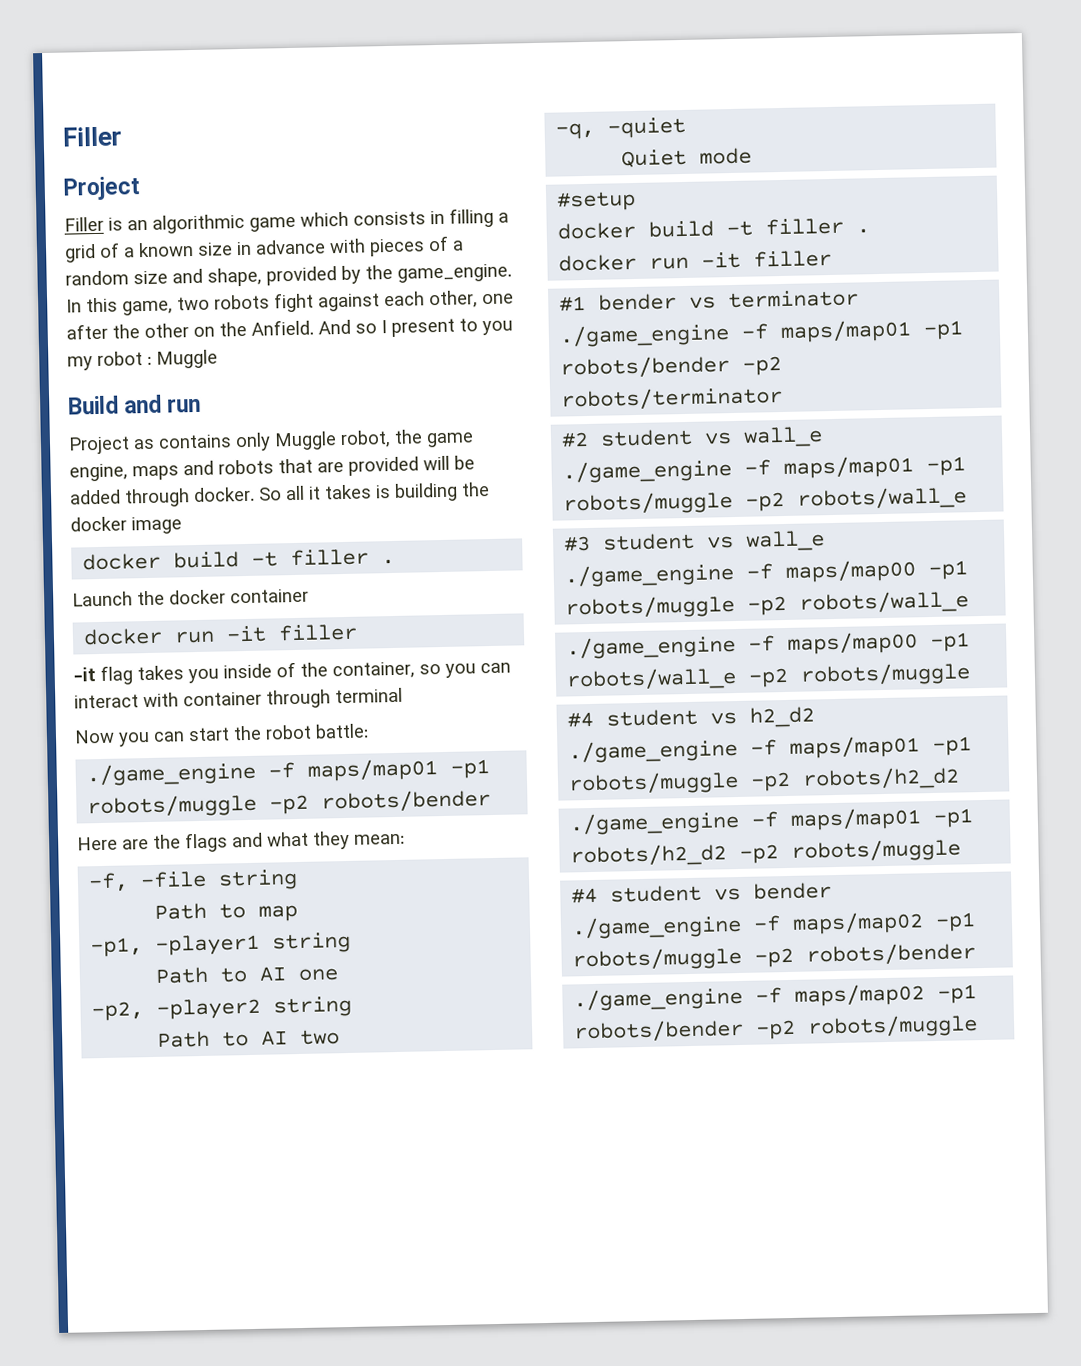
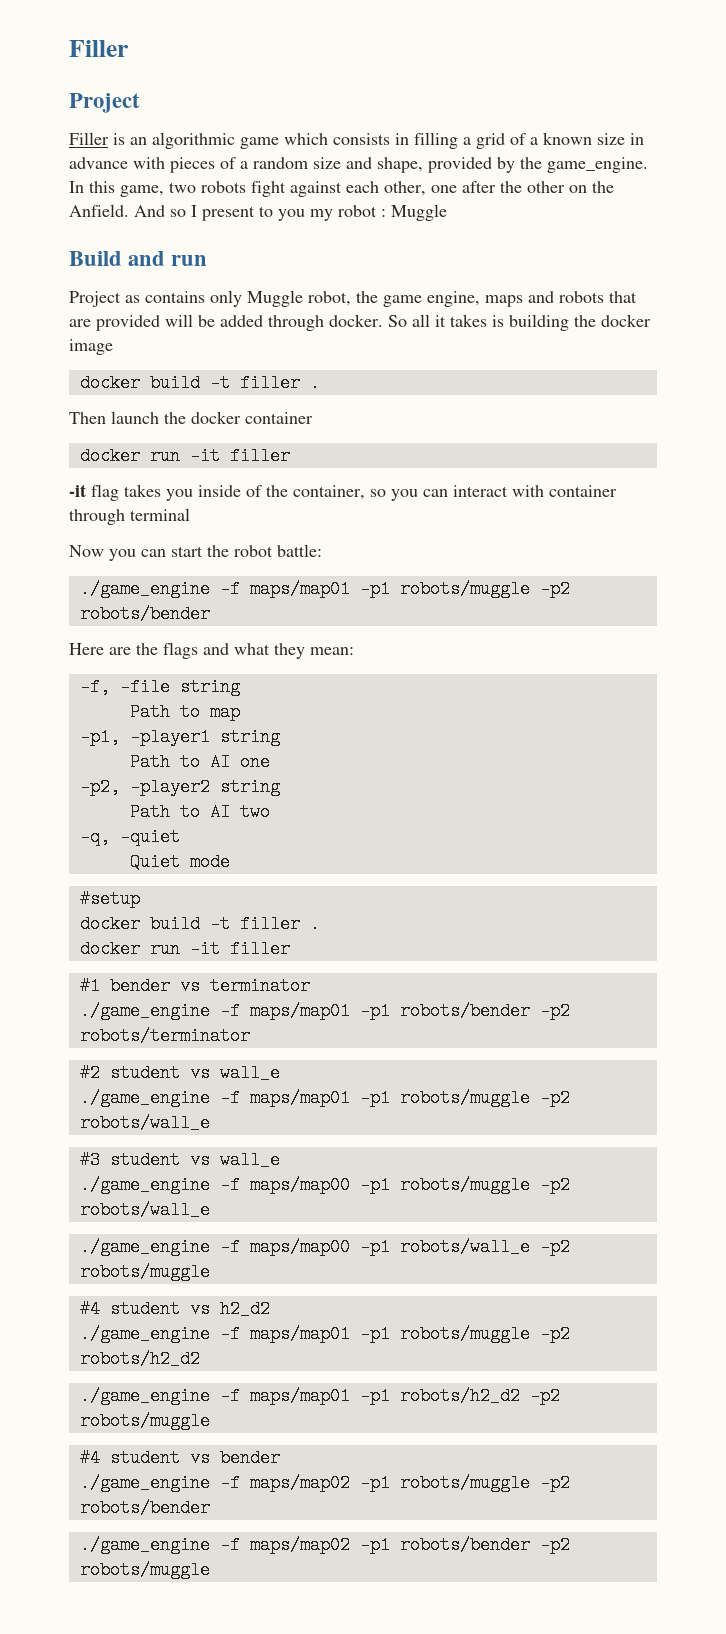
- Launch the docker container
+ Then launch the docker container

